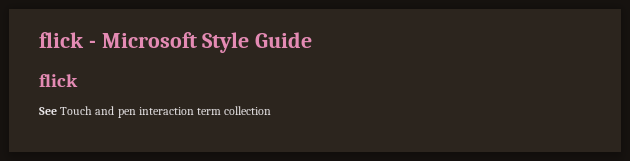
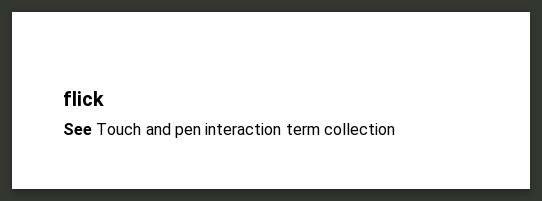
- flick - Microsoft Style Guide

